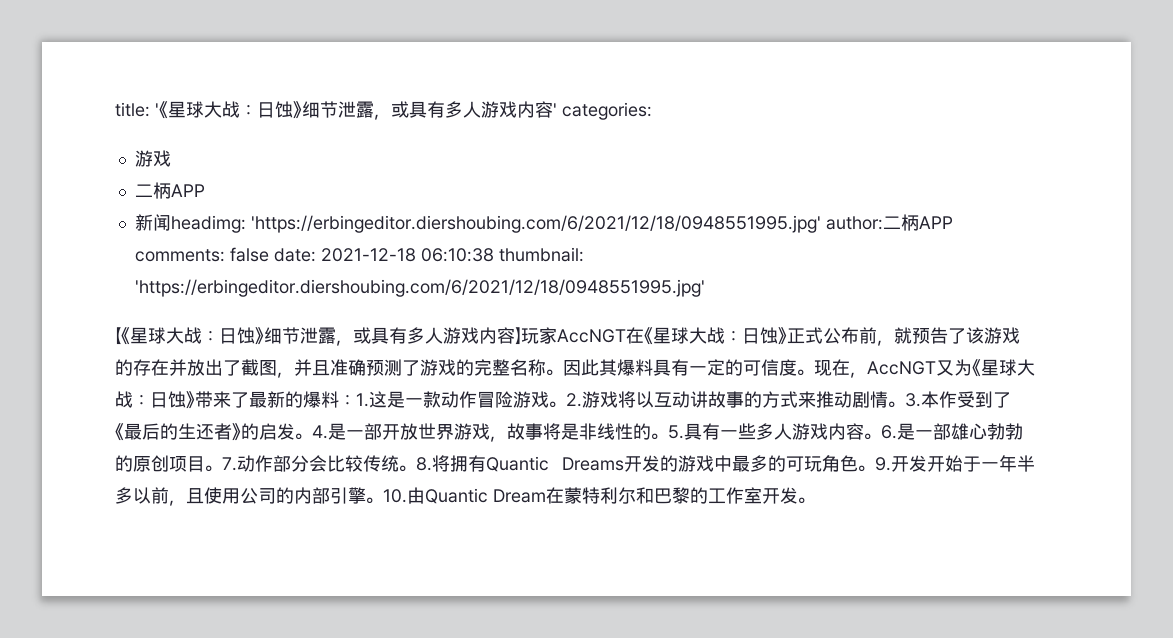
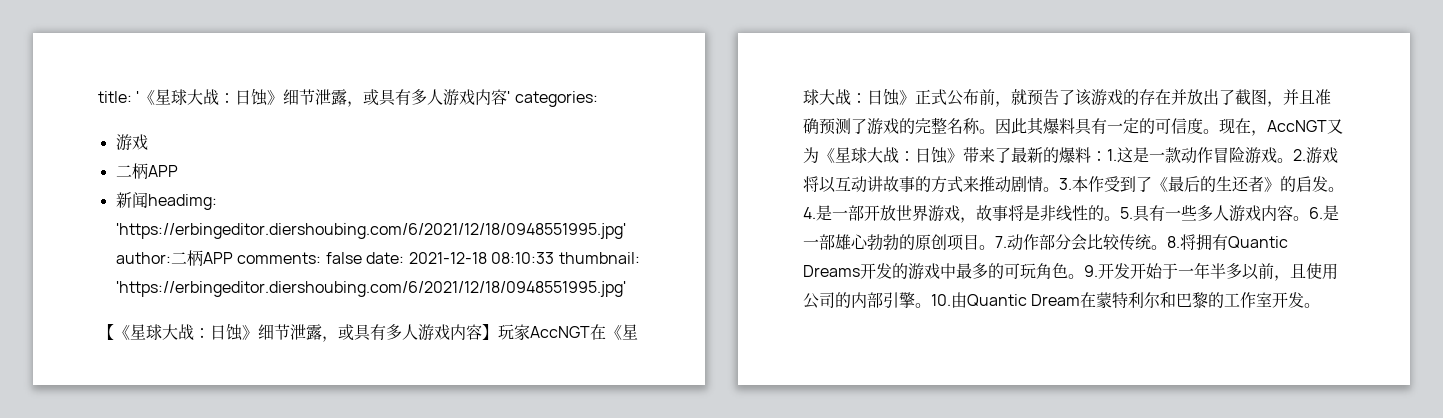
- 新闻headimg: 'https://erbingeditor.diershoubing.com/6/2021/12/18/0948551995.jpg' author:二柄APP comments: false date: 2021-12-18 06:10:38 thumbnail: 'https://erbingeditor.diershoubing.com/6/2021/12/18/0948551995.jpg'
+ 新闻headimg: 'https://erbingeditor.diershoubing.com/6/2021/12/18/0948551995.jpg' author:二柄APP comments: false date: 2021-12-18 08:10:33 thumbnail: 'https://erbingeditor.diershoubing.com/6/2021/12/18/0948551995.jpg'

